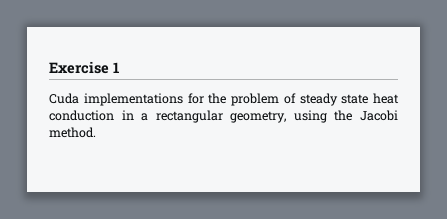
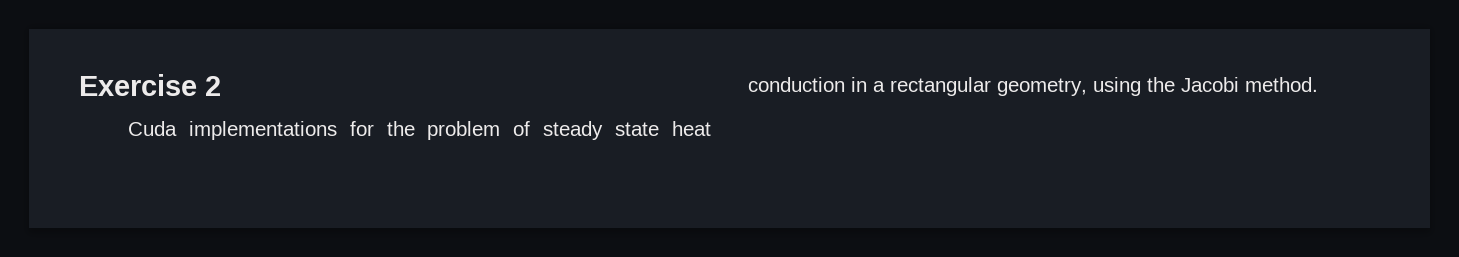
- Exercise 1
+ Exercise 2

